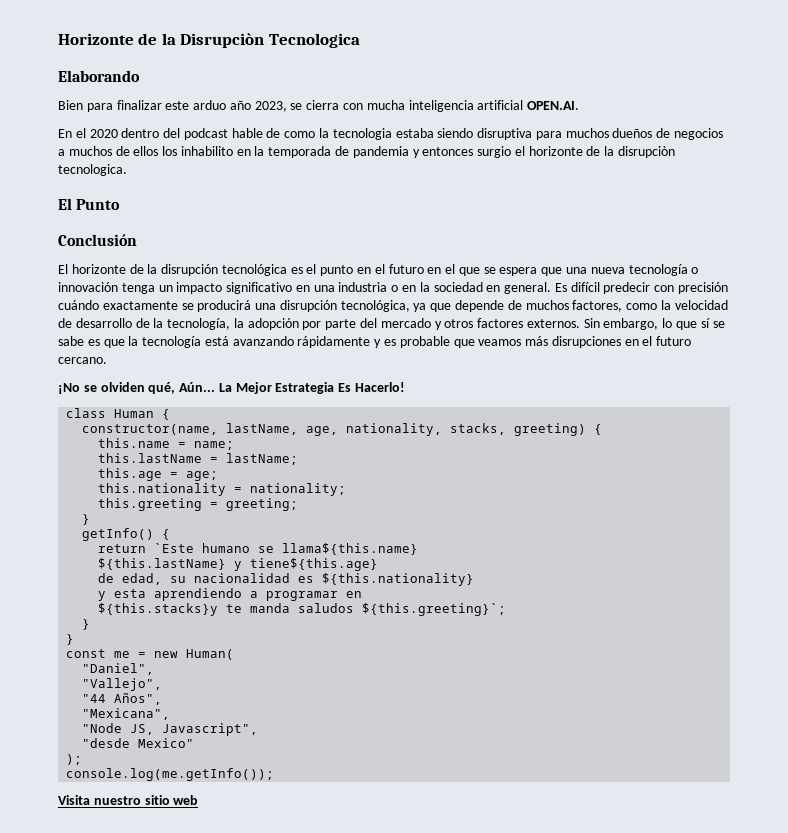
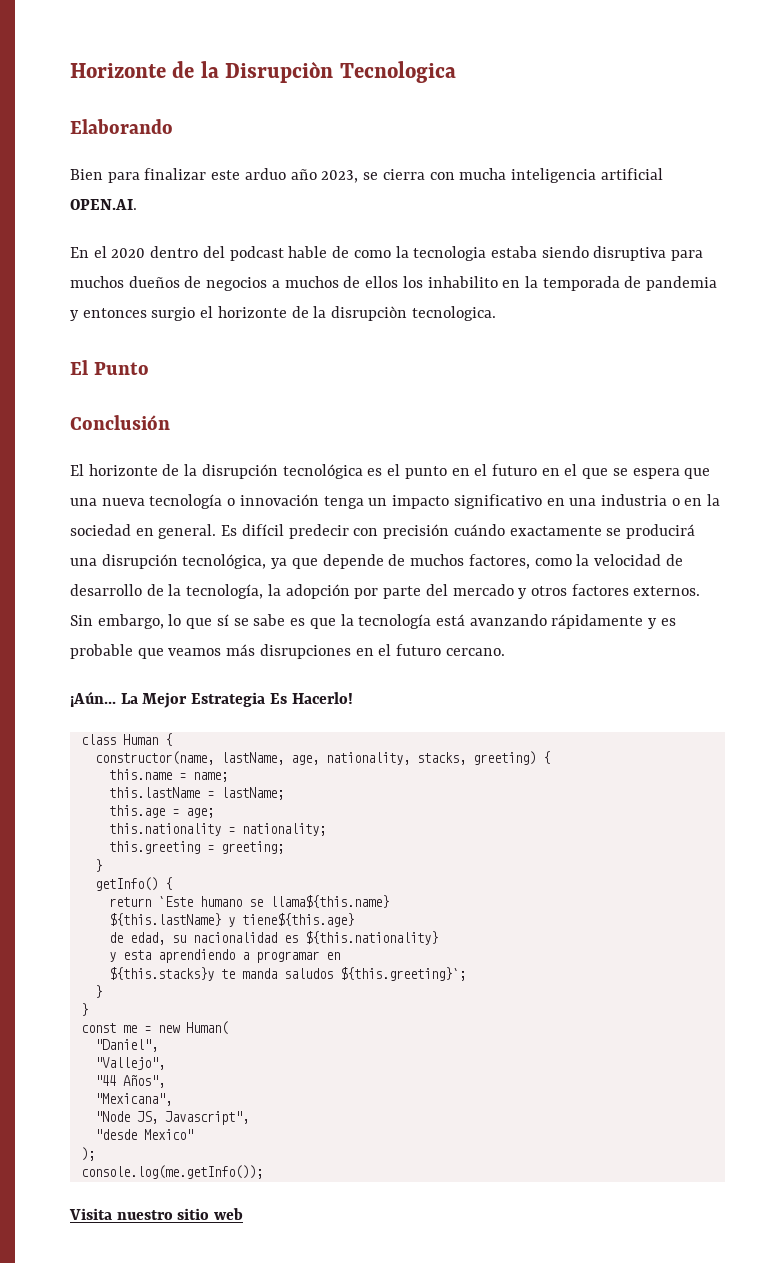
- ¡No se olviden qué, Aún...
+ ¡Aún...

